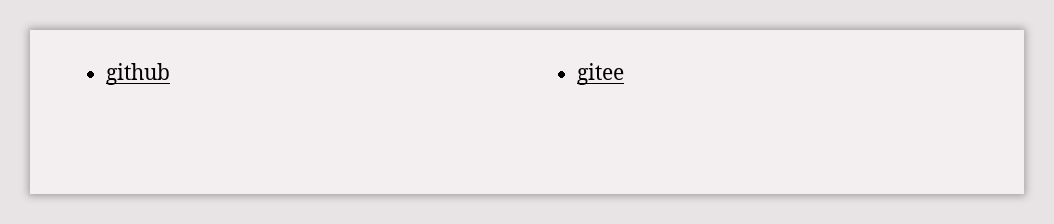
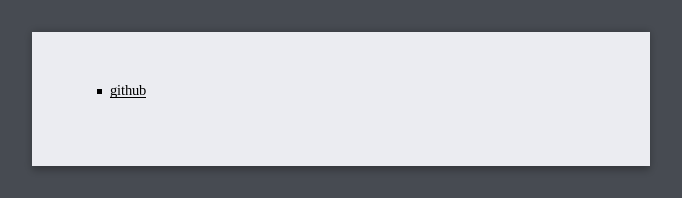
- gitee

